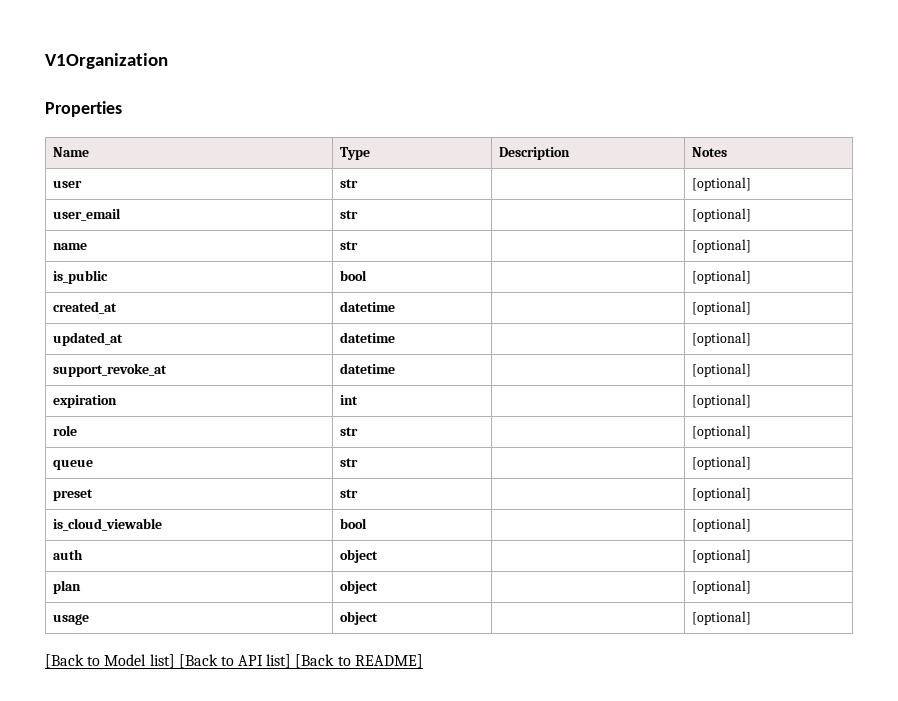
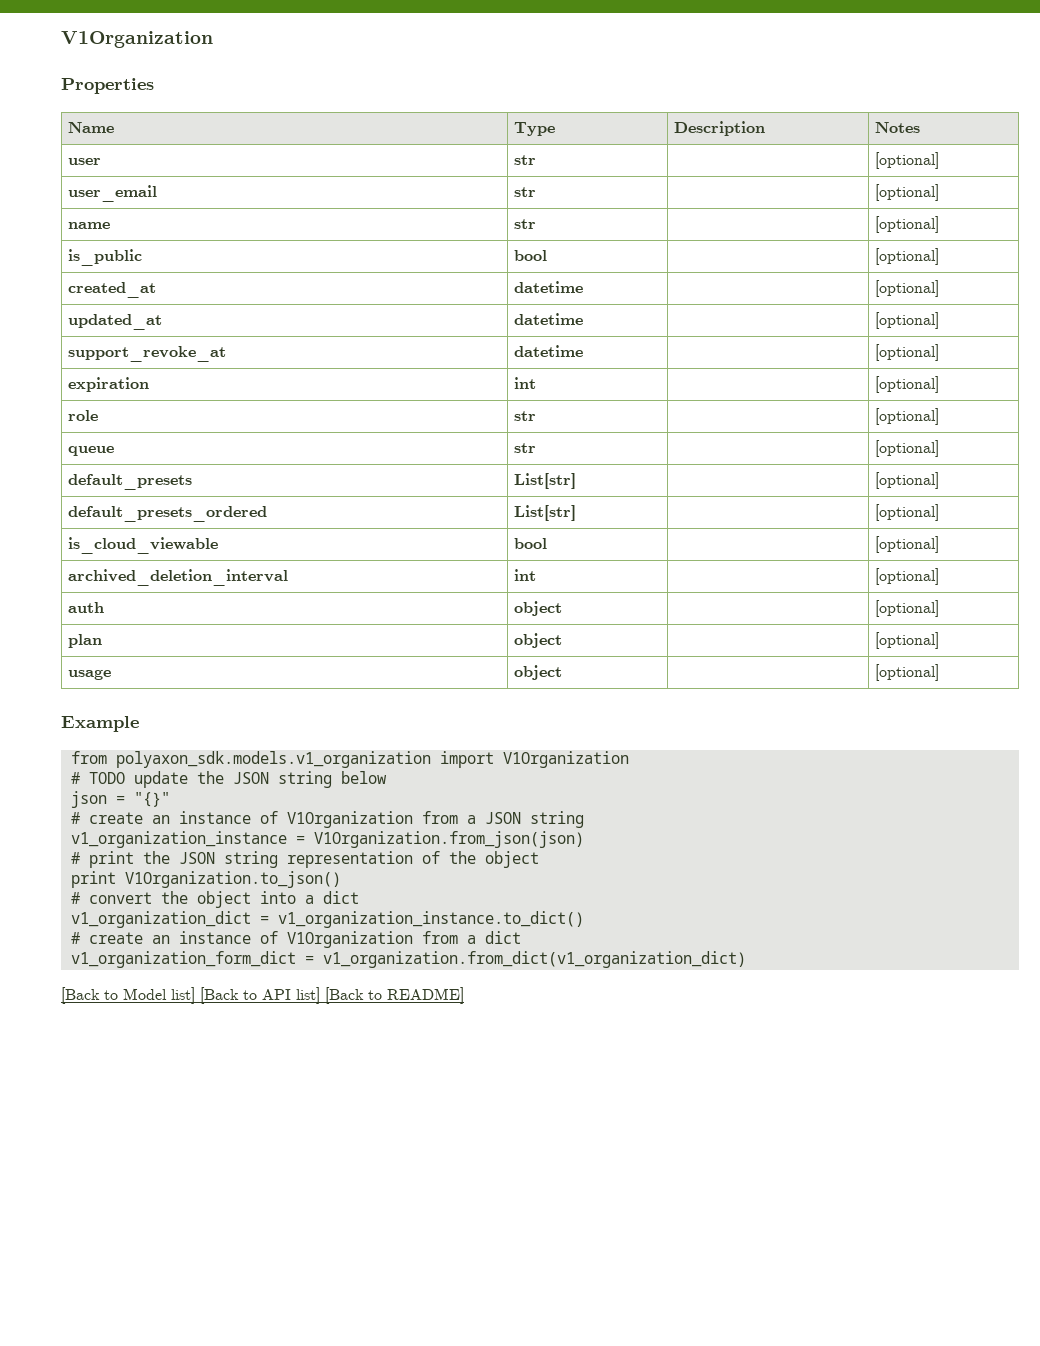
- preset | str | | [optional]
+ default_presets | List[str] | | [optional]
+ default_presets_ordered | List[str] | | [optional]
+ archived_deletion_interval | int | | [optional]
+ Example
+ from polyaxon_sdk.models.v1_organization import V1Organization
+ # TODO update the JSON string below
+ json = "{}"
+ # create an instance of V1Organization from a JSON string
+ v1_organization_instance = V1Organization.from_json(json)
+ # print the JSON string representation of the object
+ print V1Organization.to_json()
+ # convert the object into a dict
+ v1_organization_dict = v1_organization_instance.to_dict()
+ # create an instance of V1Organization from a dict
+ v1_organization_form_dict = v1_organization.from_dict(v1_organization_dict)

